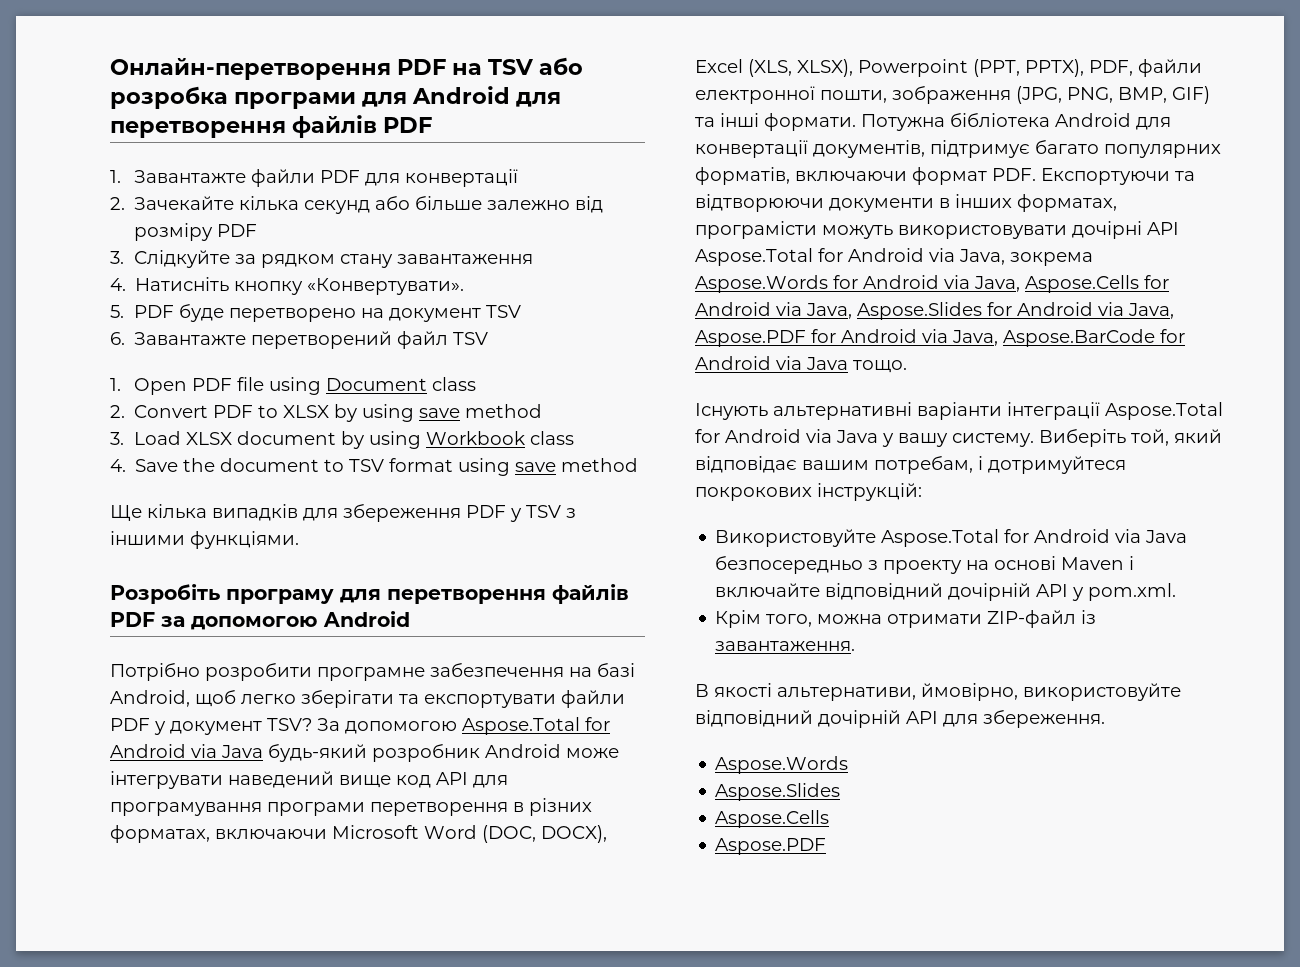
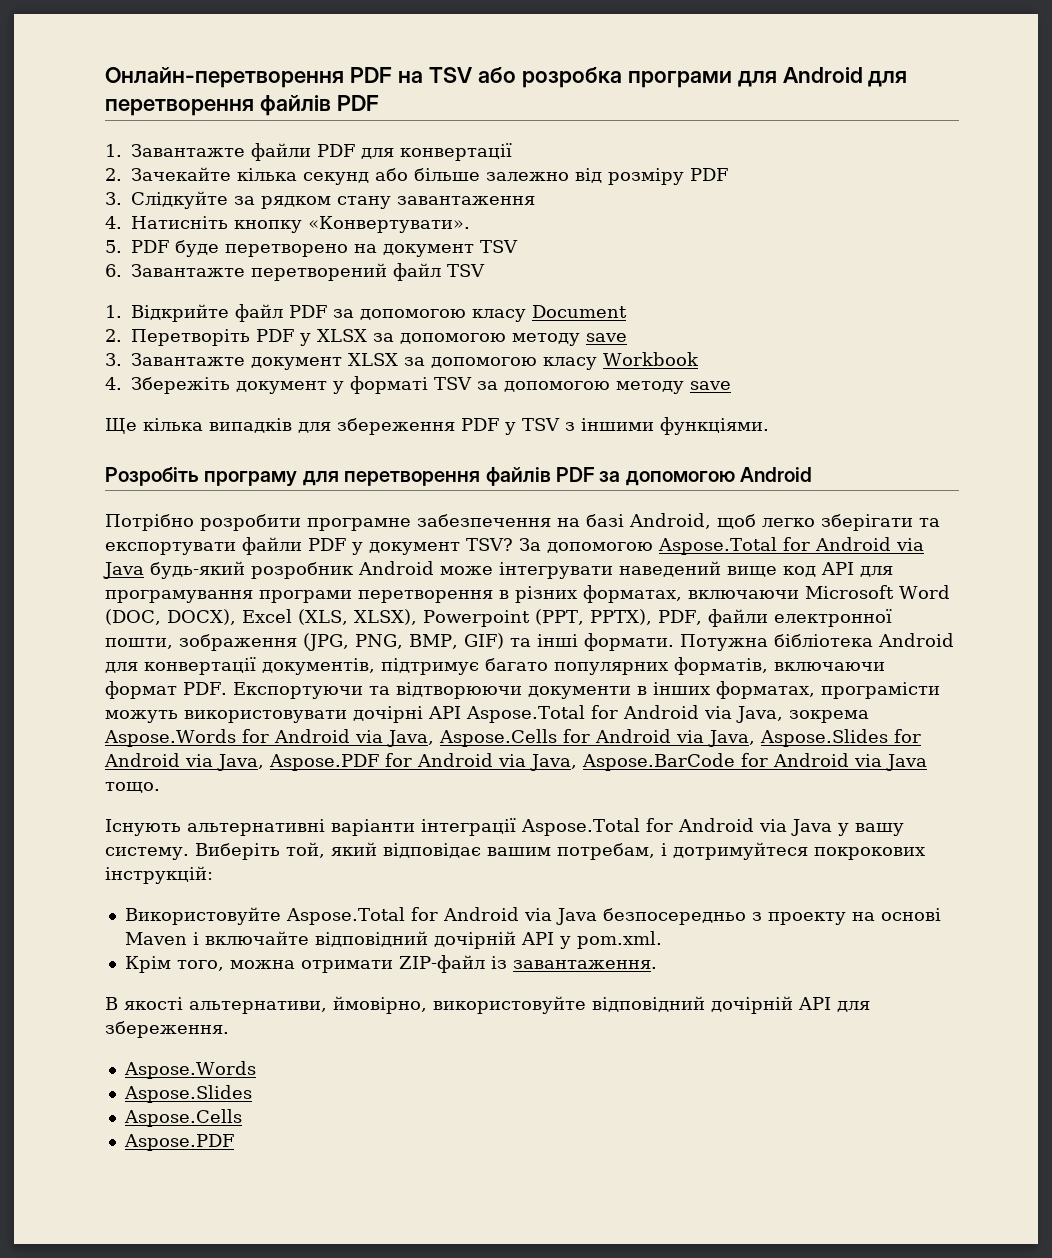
- 1. Open PDF file using Document class
- 2. Convert PDF to XLSX by using save method
- 3. Load XLSX document by using Workbook class
- 4. Save the document to TSV format using save method
+ 1. Відкрийте файл PDF за допомогою класу Document
+ 2. Перетворіть PDF у XLSX за допомогою методу save
+ 3. Завантажте документ XLSX за допомогою класу Workbook
+ 4. Збережіть документ у форматі TSV за допомогою методу save

